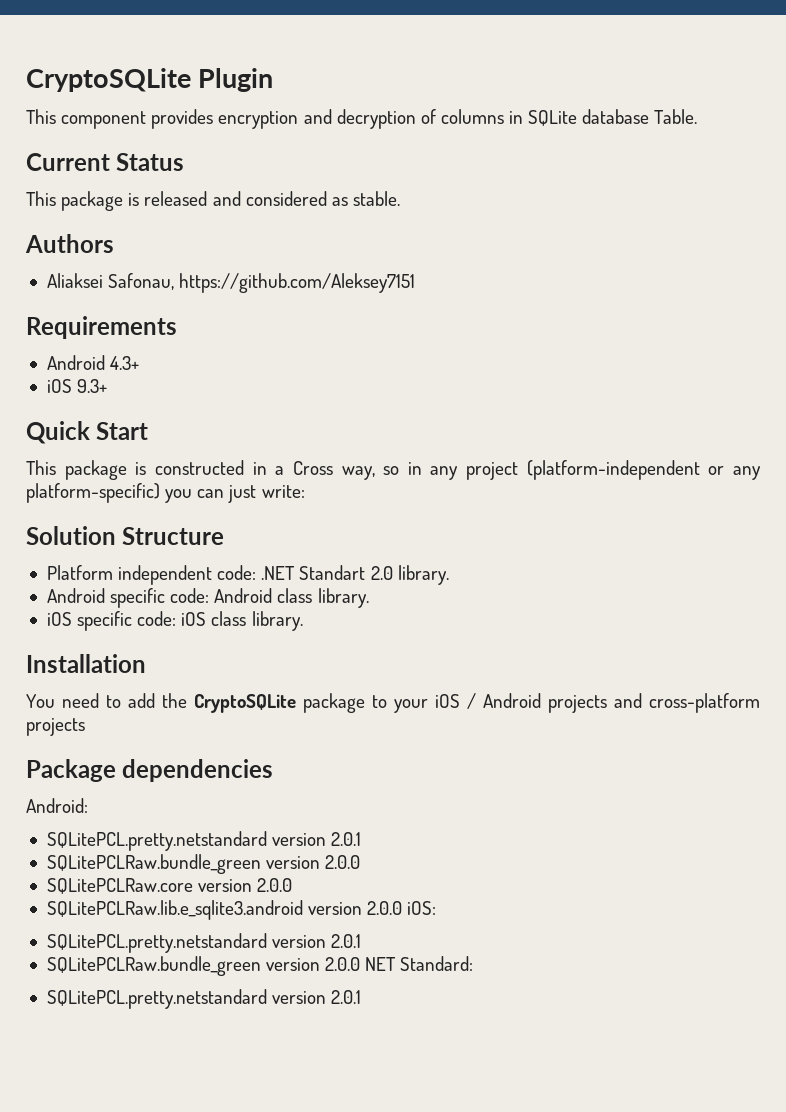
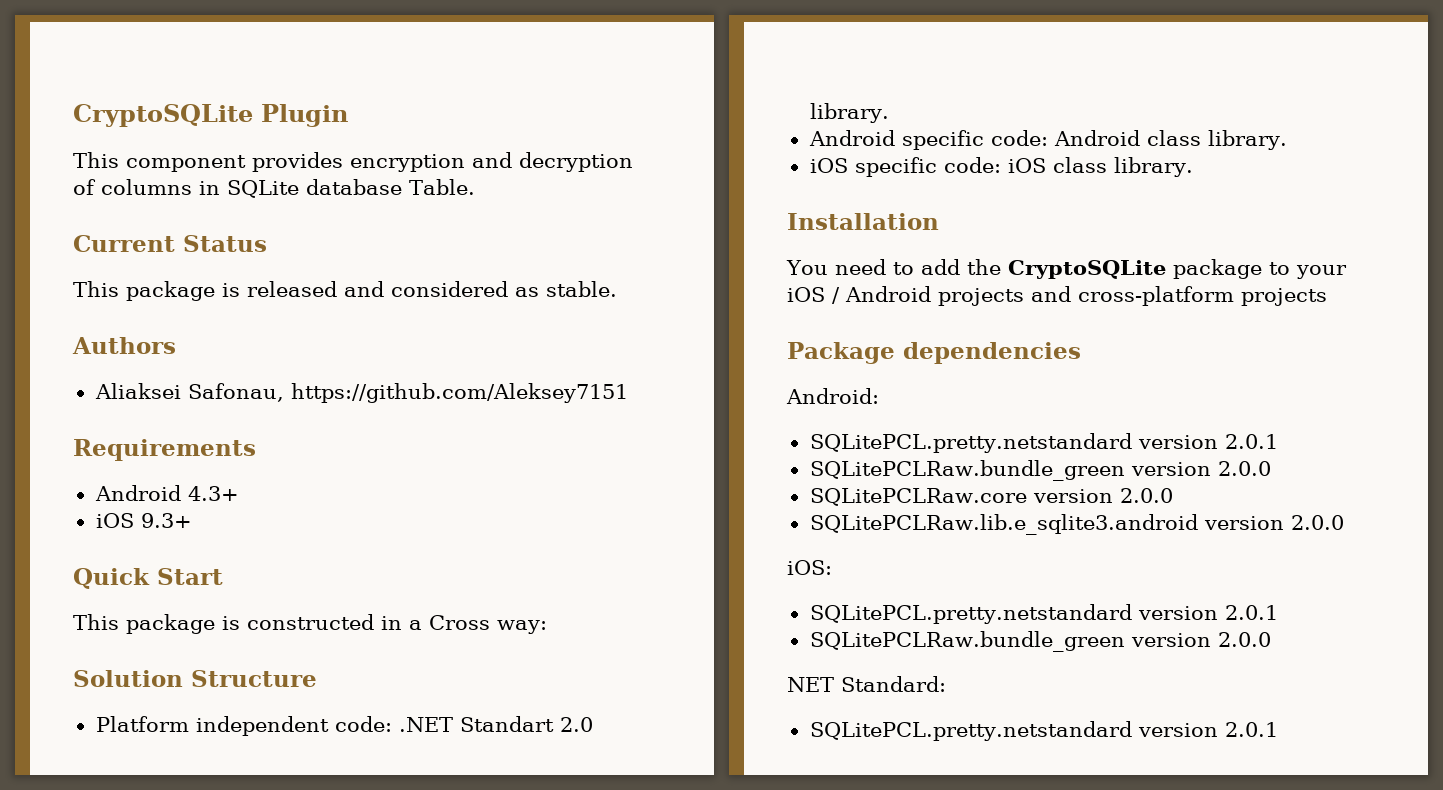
- This package is constructed in a Cross way, so in any project (platform-independent or any platform-specific) you can just write:
+ This package is constructed in a Cross way:
- SQLitePCLRaw.lib.e_sqlite3.android version 2.0.0 iOS:
+ SQLitePCLRaw.lib.e_sqlite3.android version 2.0.0
+ iOS:
  SQLitePCL.pretty.netstandard version 2.0.1
- SQLitePCLRaw.bundle_green version 2.0.0 NET Standard:
+ SQLitePCLRaw.bundle_green version 2.0.0
+ NET Standard:

